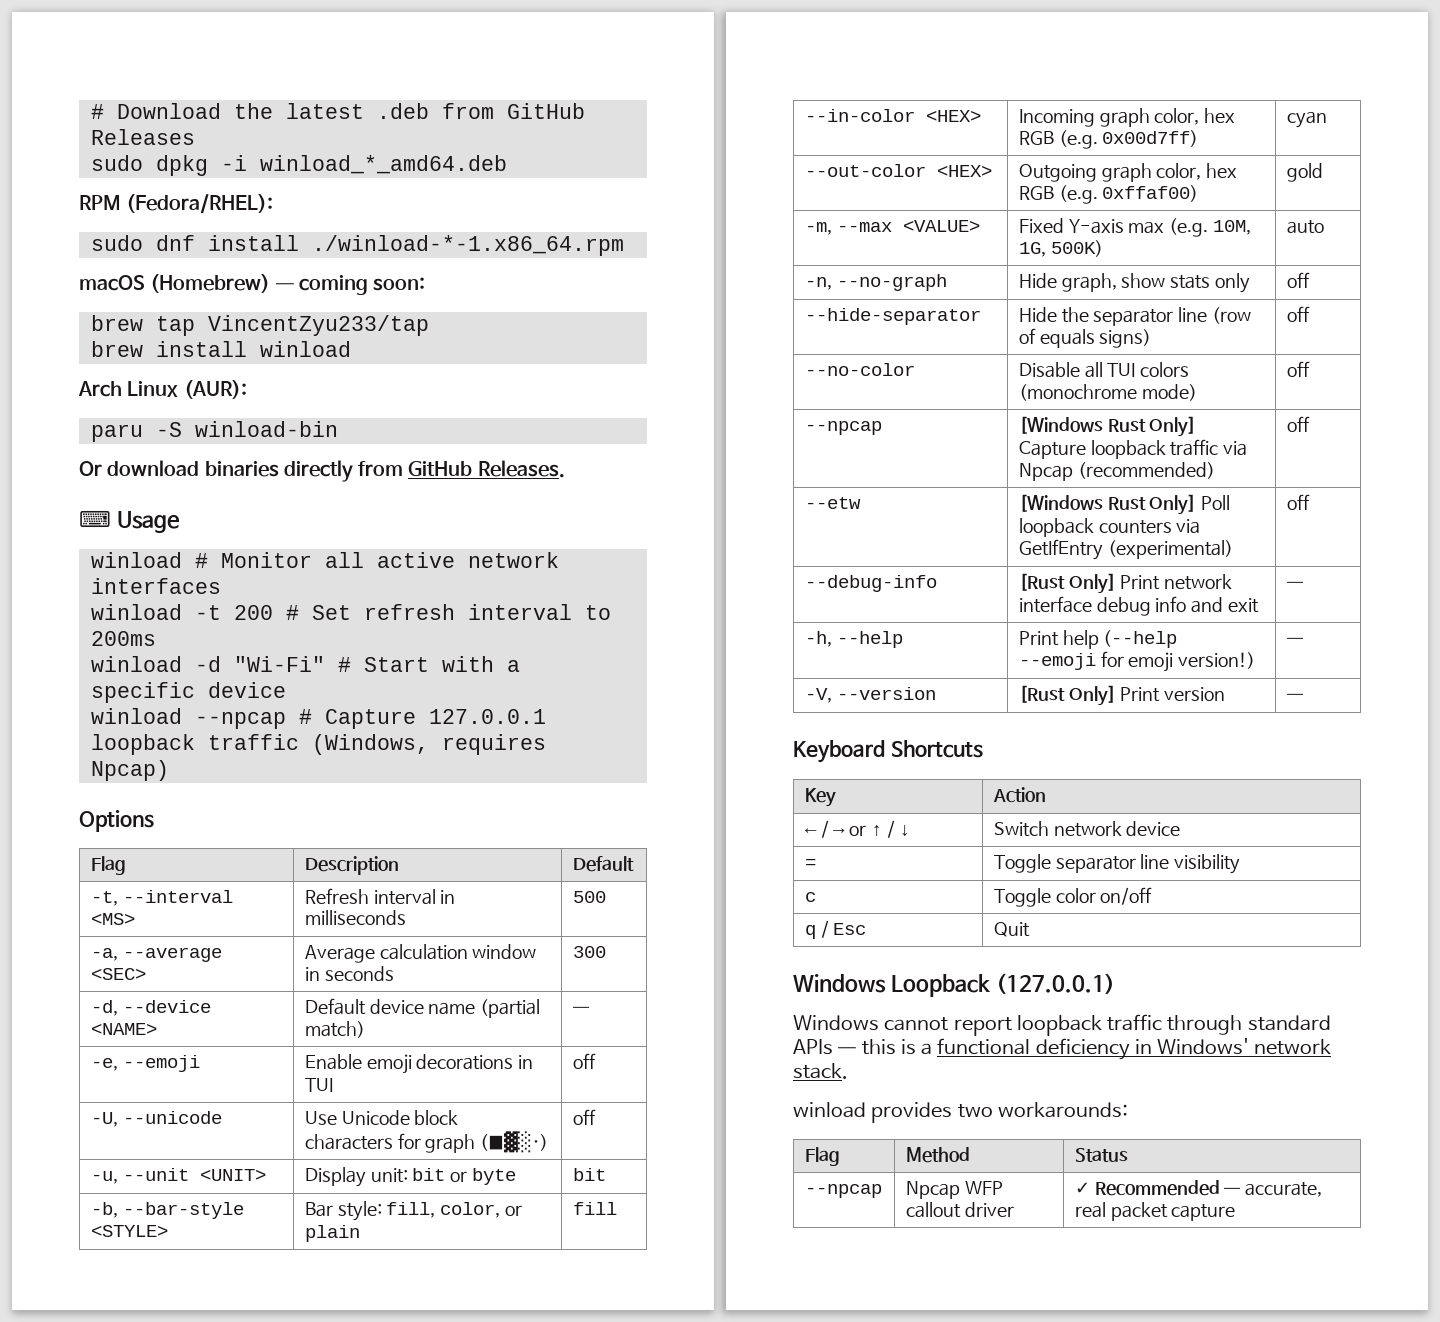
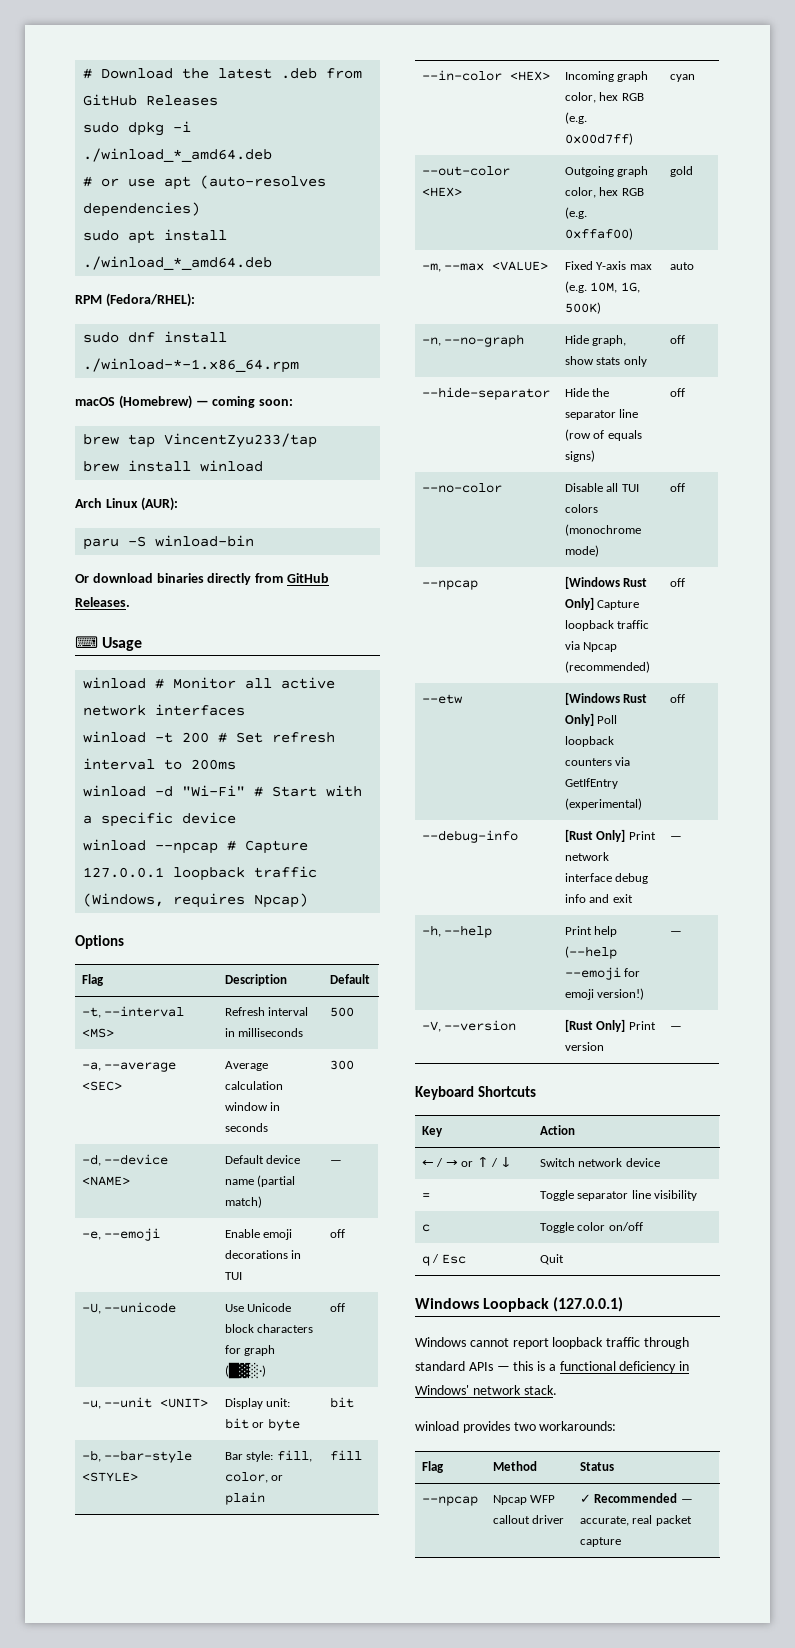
- sudo dpkg -i winload_*_amd64.deb
+ sudo dpkg -i ./winload_*_amd64.deb
+ # or use apt (auto-resolves dependencies)
+ sudo apt install ./winload_*_amd64.deb

